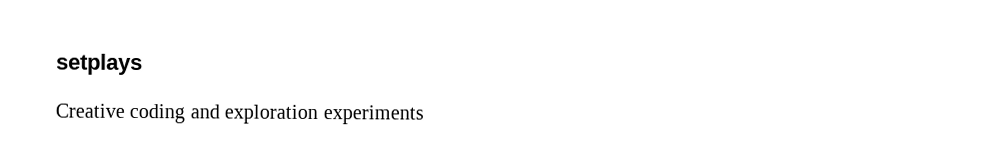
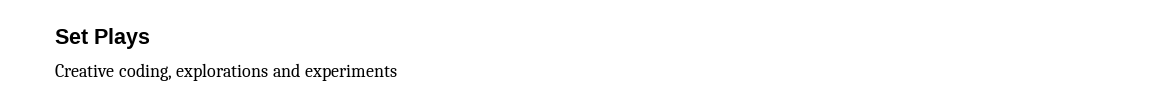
- setplays
+ Set Plays
- Creative coding and exploration experiments
+ Creative coding, explorations and experiments

